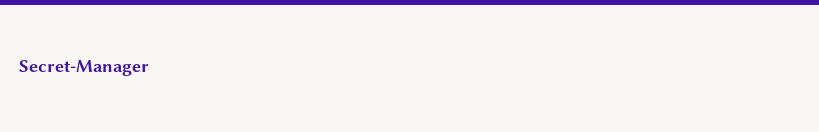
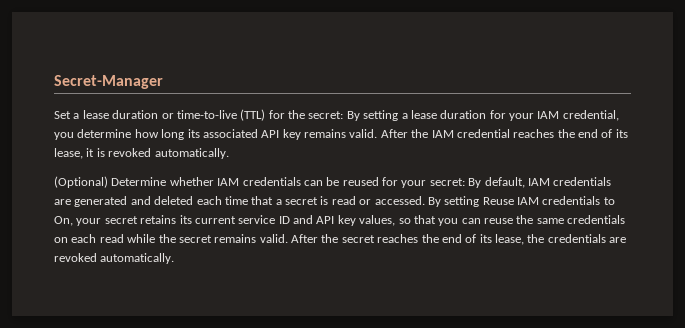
+ Set a lease duration or time-to-live (TTL) for the secret: By setting a lease duration for your IAM credential, you determine how long its associated API key remains valid. After the IAM credential reaches the end of its lease, it is revoked automatically.
+ (Optional) Determine whether IAM credentials can be reused for your secret: By default, IAM credentials are generated and deleted each time that a secret is read or accessed. By setting Reuse IAM credentials to On, your secret retains its current service ID and API key values, so that you can reuse the same credentials on each read while the secret remains valid. After the secret reaches the end of its lease, the credentials are revoked automatically.

